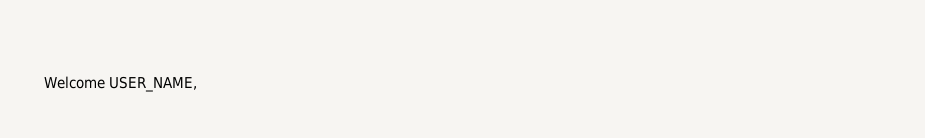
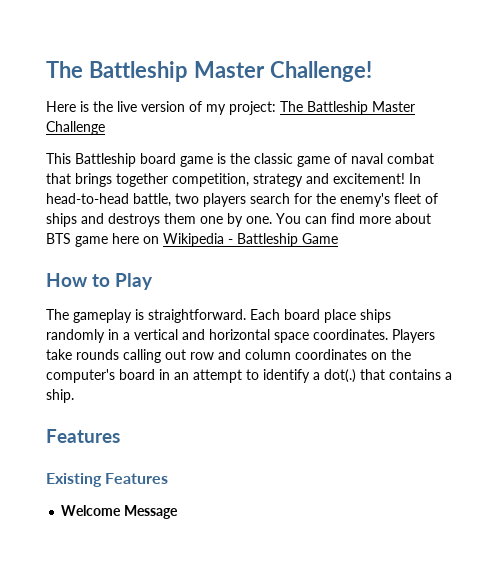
- Welcome USER_NAME,
+ The Battleship Master Challenge!
+ Here is the live version of my project: The Battleship Master Challenge
+ This Battleship board game is the classic game of naval combat that brings together competition, strategy and excitement! In head-to-head battle, two players search for the enemy's fleet of ships and destroys them one by one. You can find more about BTS game here on Wikipedia - Battleship Game
+ How to Play
+ The gameplay is straightforward. Each board place ships randomly in a vertical and horizontal space coordinates. Players take rounds calling out row and column coordinates on the computer's board in an attempt to identify a dot(.) that contains a ship.
+ Features
+ Existing Features
+ Welcome Message

